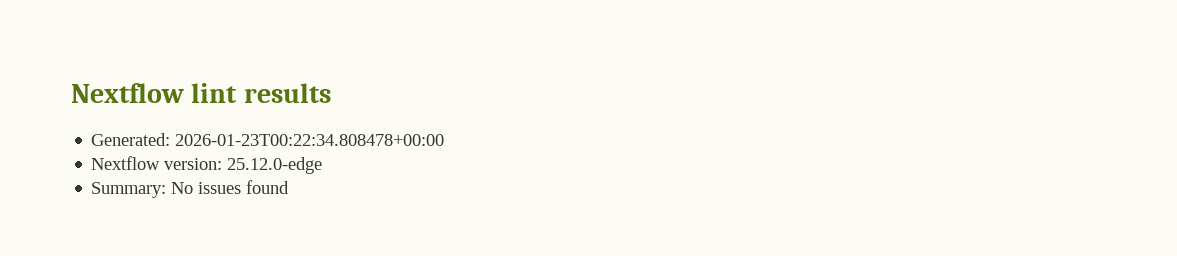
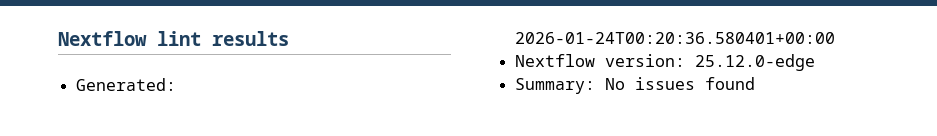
- Generated: 2026-01-23T00:22:34.808478+00:00
+ Generated: 2026-01-24T00:20:36.580401+00:00

